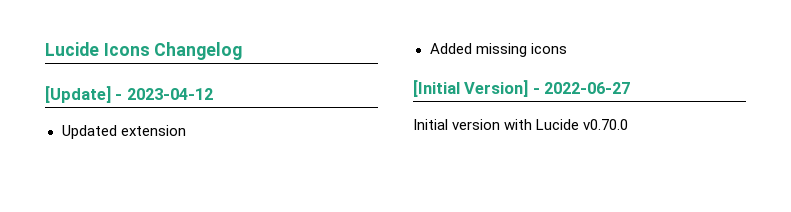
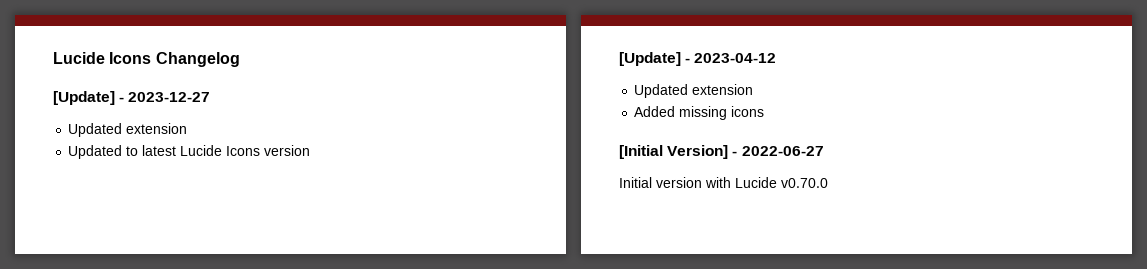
+ [Update] - 2023-12-27
+ Updated extension
+ Updated to latest Lucide Icons version

